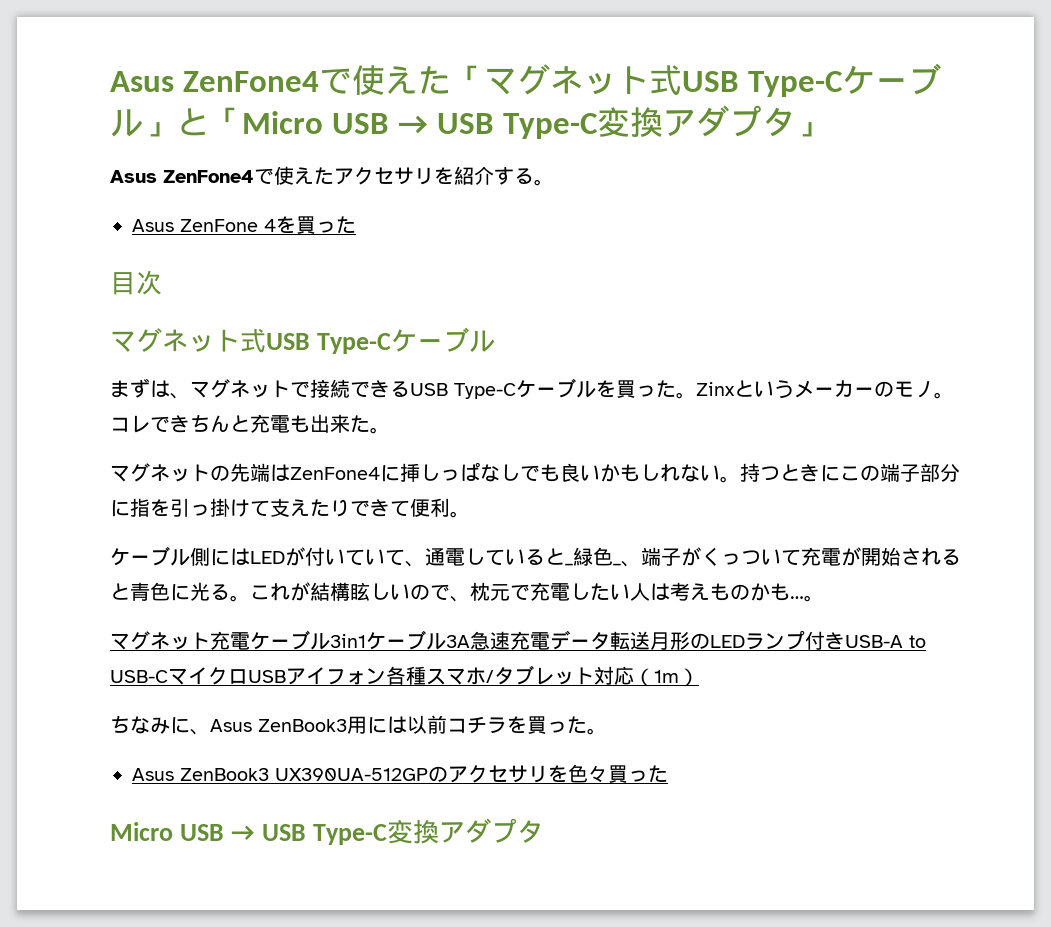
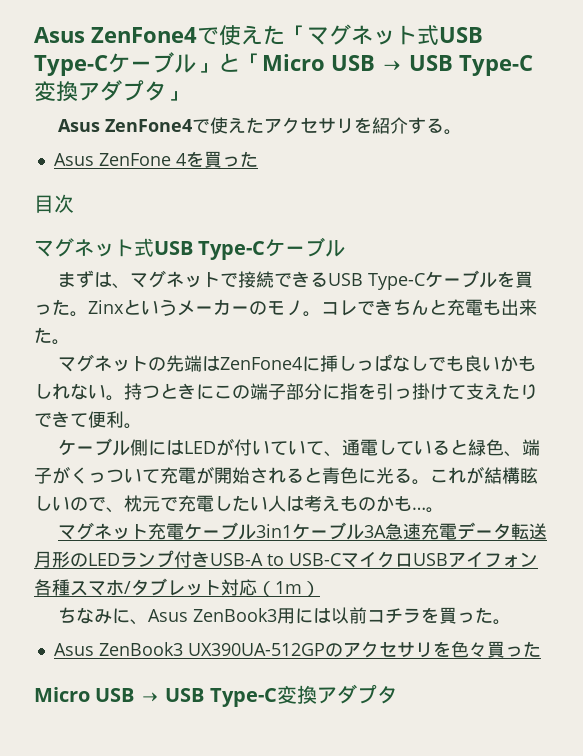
- ケーブル側にはLEDが付いていて、通電していると_緑色_、端子がくっついて充電が開始されると青色に光る。
+ ケーブル側にはLEDが付いていて、通電していると緑色、端子がくっついて充電が開始されると青色に光る。

